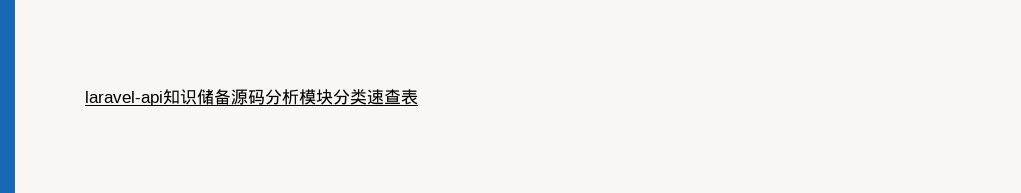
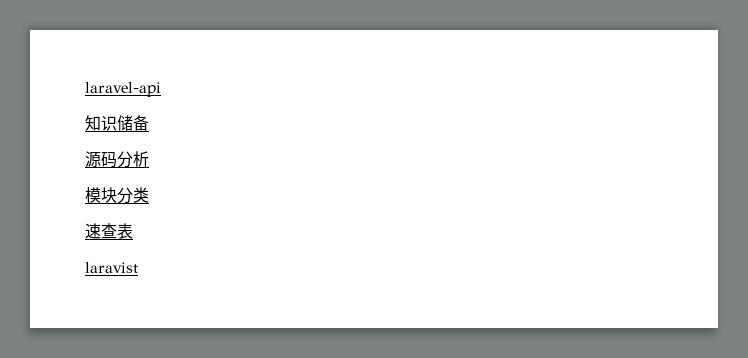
- laravel-api知识储备源码分析模块分类速查表
+ laravel-api
+ 知识储备
+ 源码分析
+ 模块分类
+ 速查表
+ laravist

